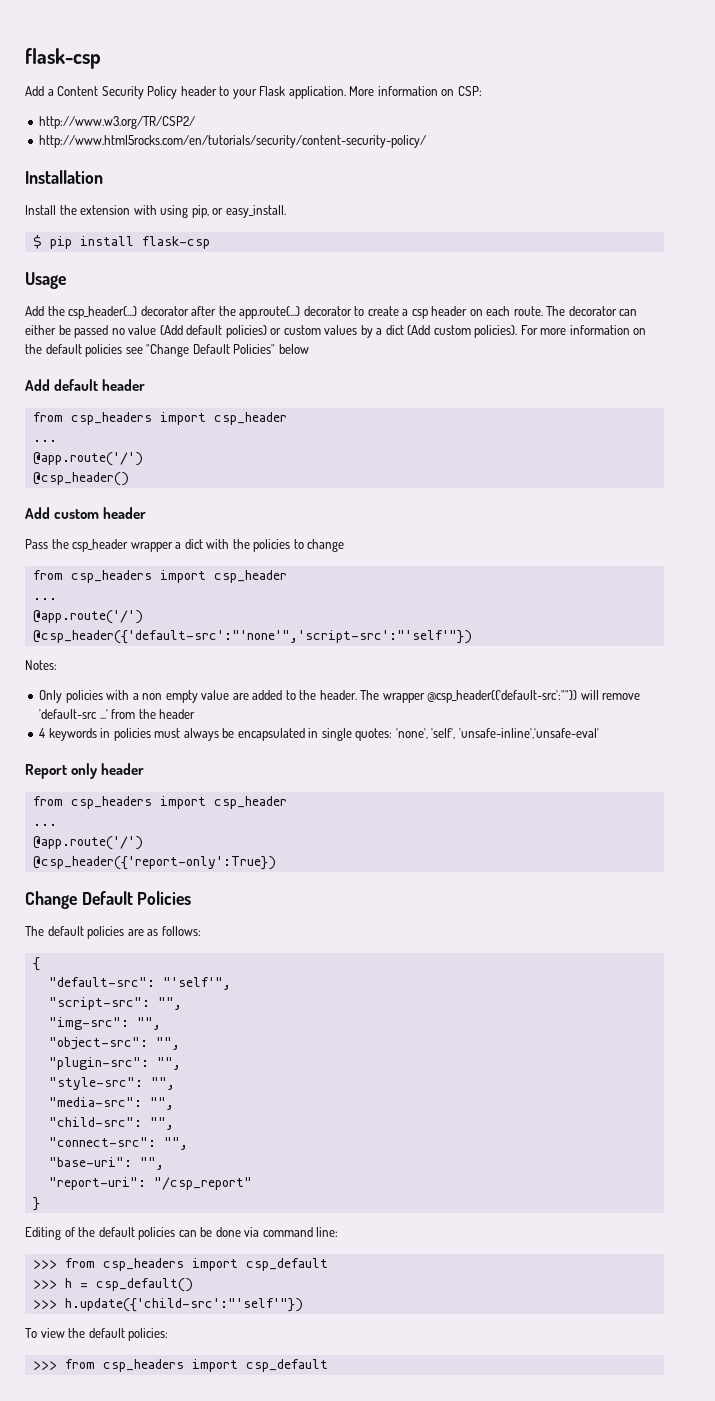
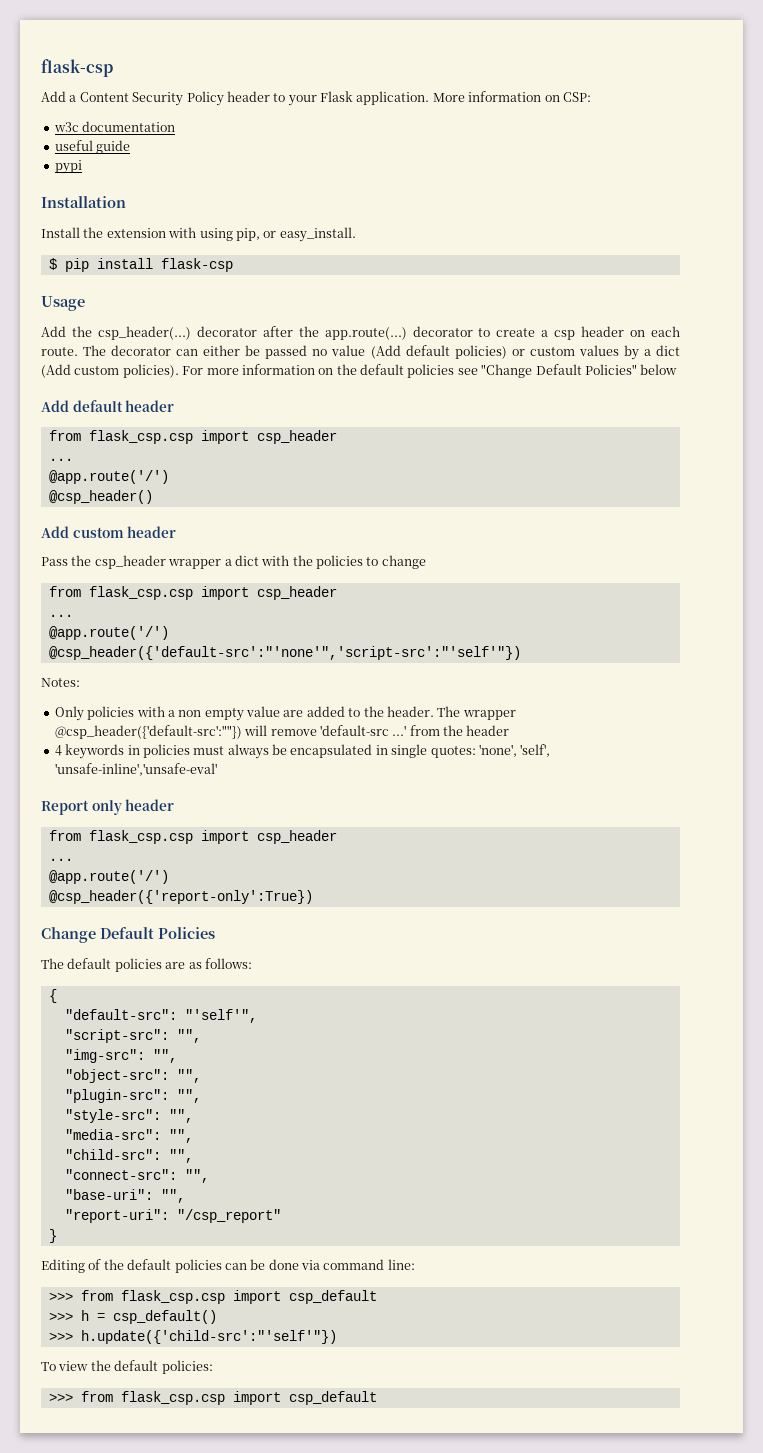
- http://www.w3.org/TR/CSP2/
- http://www.html5rocks.com/en/tutorials/security/content-security-policy/
+ w3c documentation
+ useful guide
+ pypi
  Add default header
- from csp_headers import csp_header
+ from flask_csp.csp import csp_header
  Pass the csp_header wrapper a dict with the policies to change
- from csp_headers import csp_header
+ from flask_csp.csp import csp_header
  Report only header
- from csp_headers import csp_header
+ from flask_csp.csp import csp_header
  Editing of the default policies can be done via command line:
- >>> from csp_headers import csp_default
+ >>> from flask_csp.csp import csp_default
  To view the default policies:
- >>> from csp_headers import csp_default
+ >>> from flask_csp.csp import csp_default

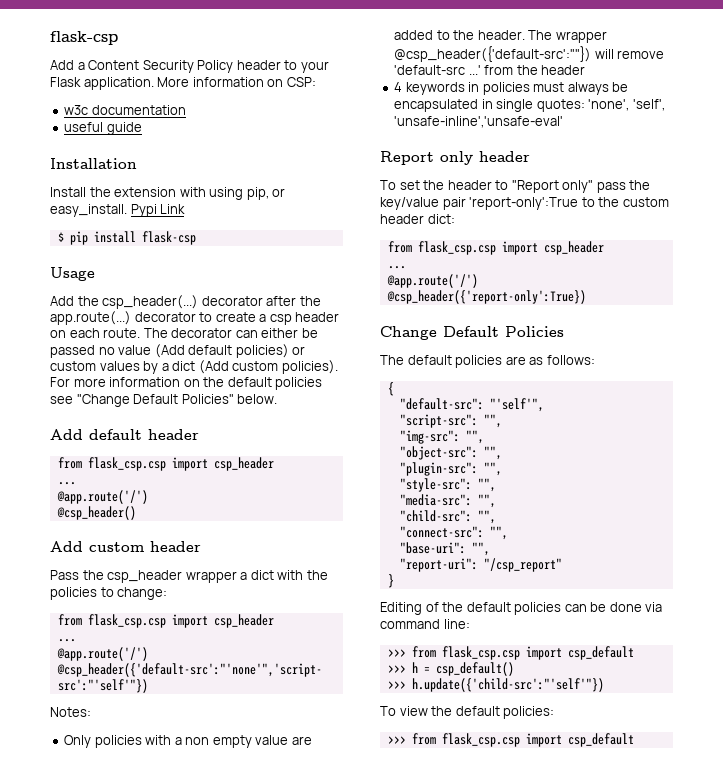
- pypi
+ Pypi Link
- For more information on the default policies see "Change Default Policies" below
+ For more information on the default policies see "Change Default Policies" below.
- Pass the csp_header wrapper a dict with the policies to change
+ Pass the csp_header wrapper a dict with the policies to change:
+ To set the header to "Report only" pass the key/value pair 'report-only':True to the custom header dict:

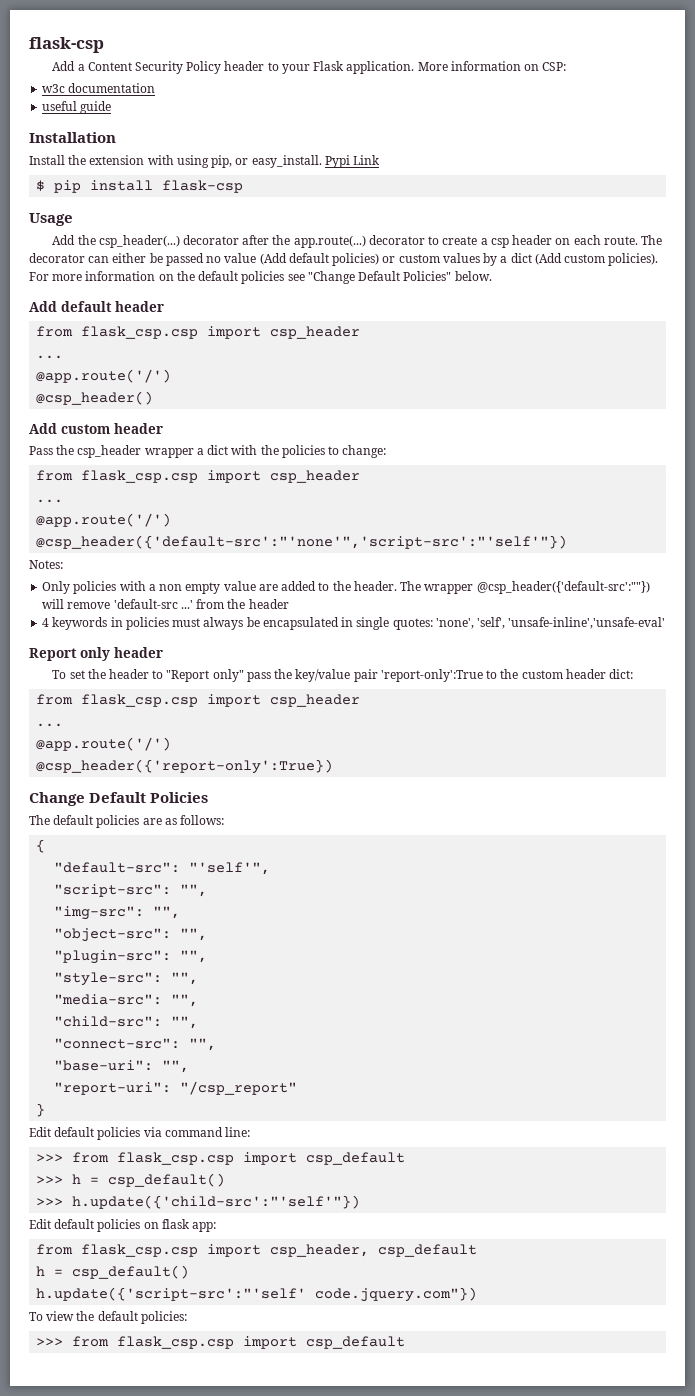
- Editing of the default policies can be done via command line:
+ Edit default policies via command line:
+ Edit default policies on flask app:
+ from flask_csp.csp import csp_header, csp_default
+ h = csp_default()
+ h.update({'script-src':"'self' code.jquery.com"})

